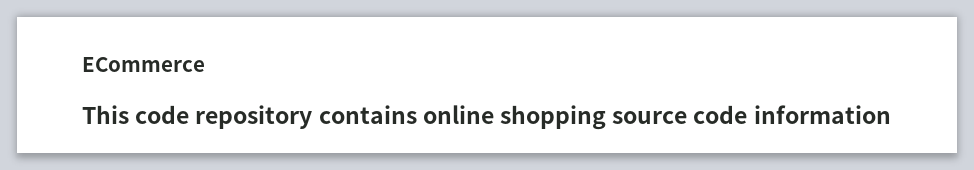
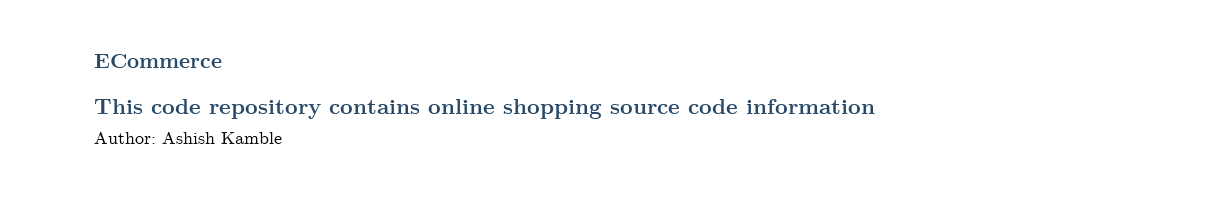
+ Author: Ashish Kamble

